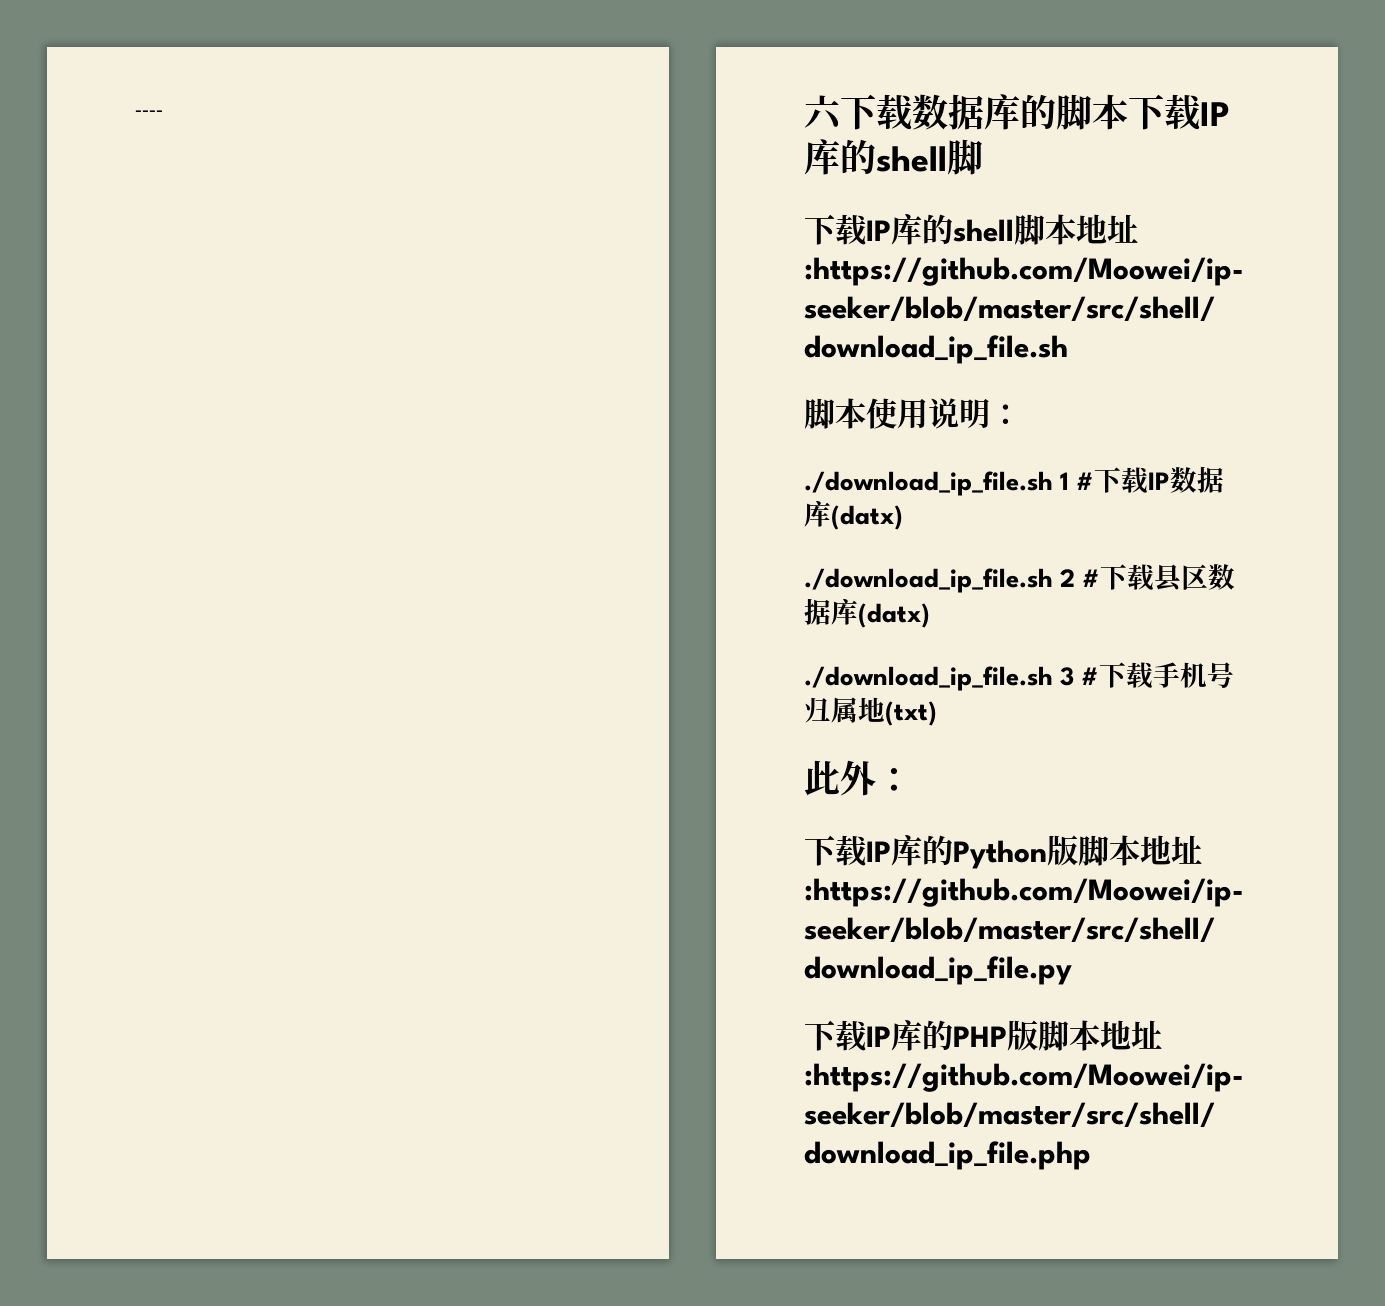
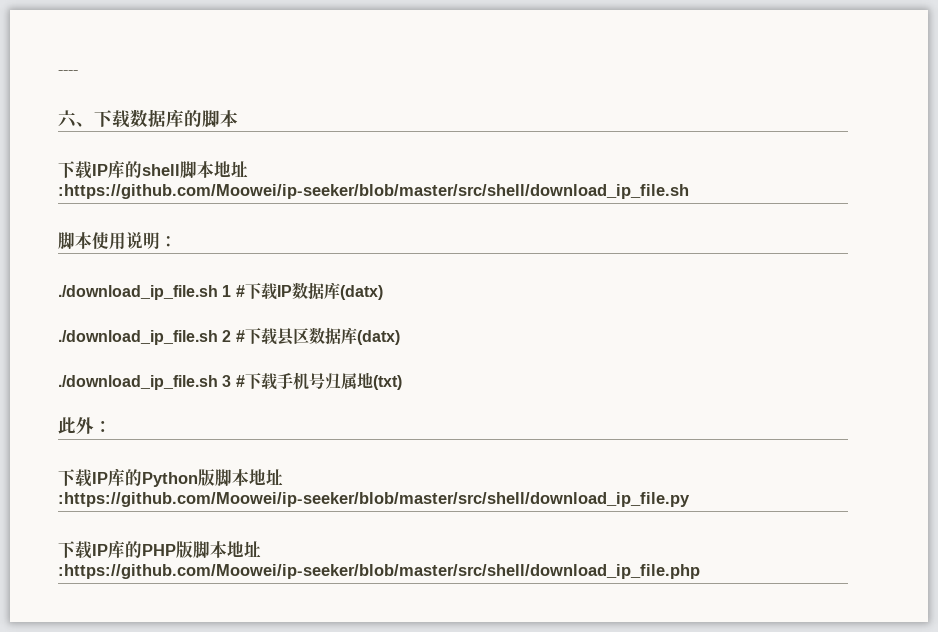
- 六下载数据库的脚本下载IP库的shell脚
+ 六、下载数据库的脚本

